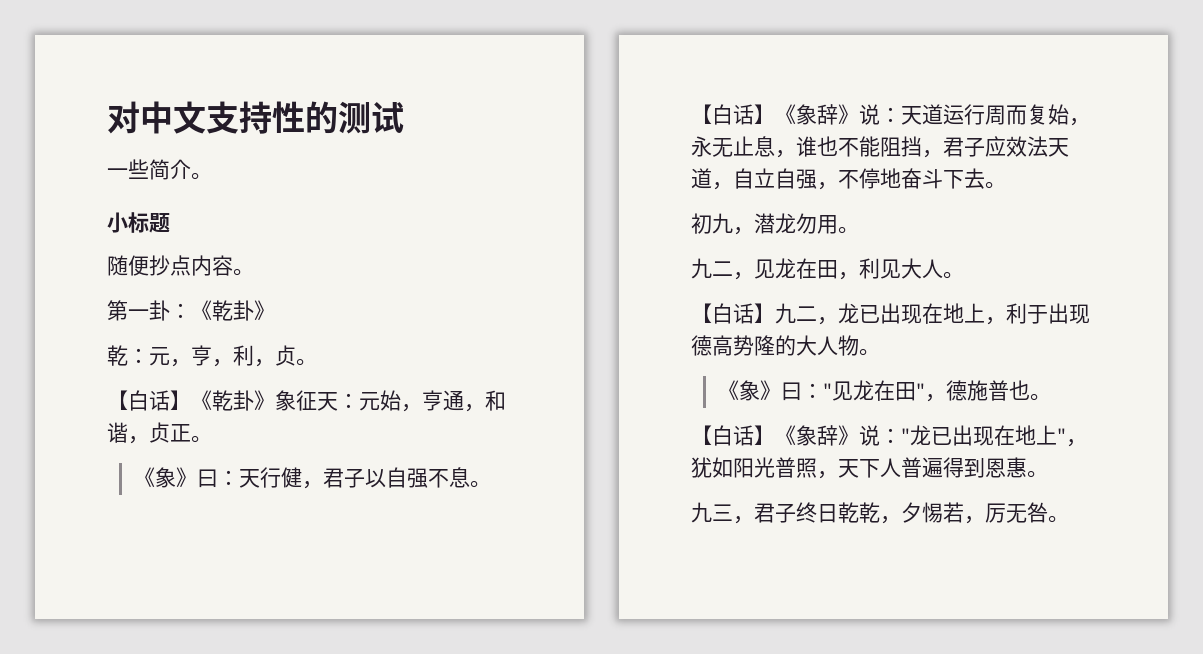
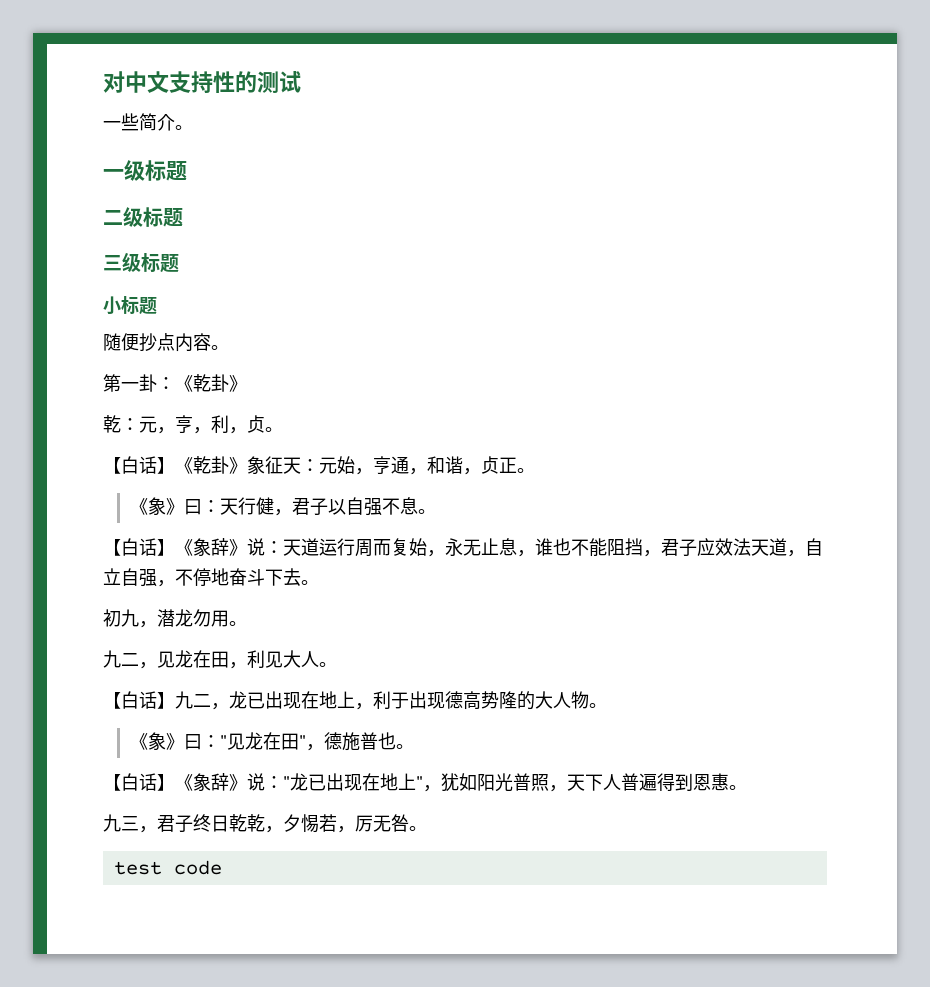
+ 一级标题
+ 二级标题
+ 三级标题
+ test code

